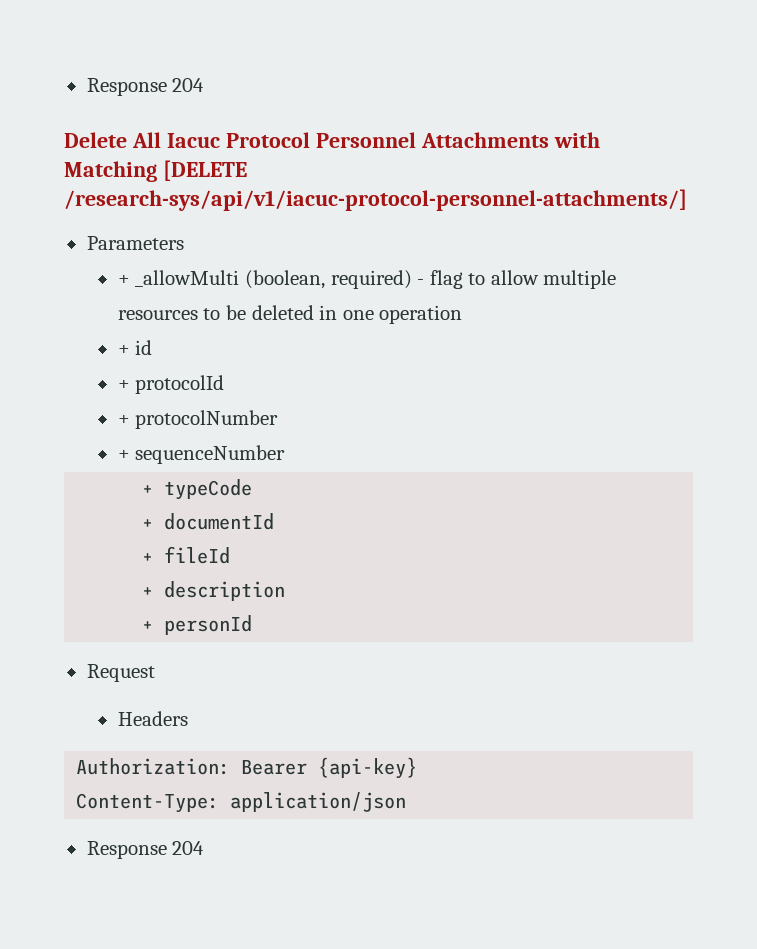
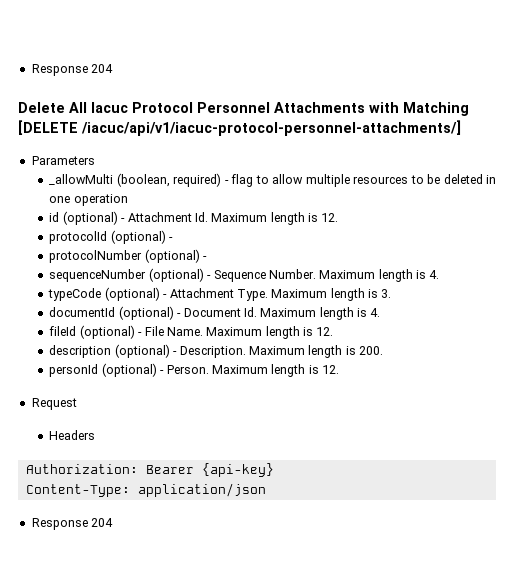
- Delete All Iacuc Protocol Personnel Attachments with Matching [DELETE /research-sys/api/v1/iacuc-protocol-personnel-attachments/]
+ Delete All Iacuc Protocol Personnel Attachments with Matching [DELETE /iacuc/api/v1/iacuc-protocol-personnel-attachments/]
- + _allowMulti (boolean, required) - flag to allow multiple resources to be deleted in one operation
+ _allowMulti (boolean, required) - flag to allow multiple resources to be deleted in one operation
- + id
- + protocolId
- + protocolNumber
- + sequenceNumber
- + typeCode
- + documentId
- + fileId
- + description
- + personId
+ id (optional) - Attachment Id. Maximum length is 12.
+ protocolId (optional) -
+ protocolNumber (optional) -
+ sequenceNumber (optional) - Sequence Number. Maximum length is 4.
+ typeCode (optional) - Attachment Type. Maximum length is 3.
+ documentId (optional) - Document Id. Maximum length is 4.
+ fileId (optional) - File Name. Maximum length is 12.
+ description (optional) - Description. Maximum length is 200.
+ personId (optional) - Person. Maximum length is 12.

